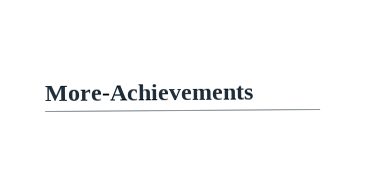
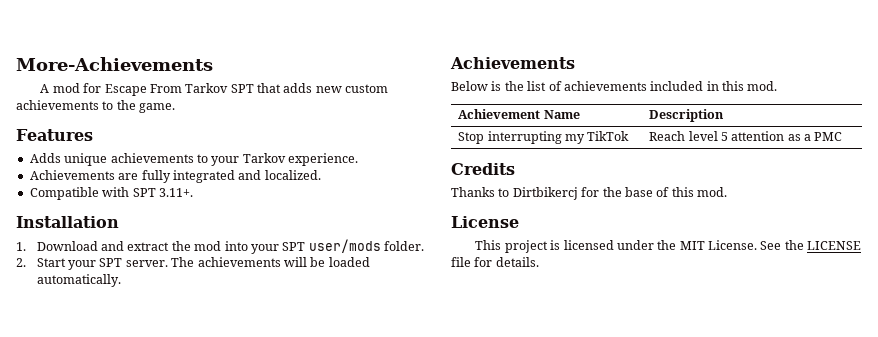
+ A mod for Escape From Tarkov SPT that adds new custom achievements to the game.
+ Features
+ Adds unique achievements to your Tarkov experience.
+ Achievements are fully integrated and localized.
+ Compatible with SPT 3.11+.
+ Installation
+ 1. Download and extract the mod into your SPT user/mods folder.
+ 2. Start your SPT server. The achievements will be loaded automatically.
+ Achievements
+ Below is the list of achievements included in this mod.
+ Achievement Name | Description
+ Stop interrupting my TikTok | Reach level 5 attention as a PMC
+ Credits
+ Thanks to Dirtbikercj for the base of this mod.
+ License
+ This project is licensed under the MIT License. See the LICENSE file for details.

